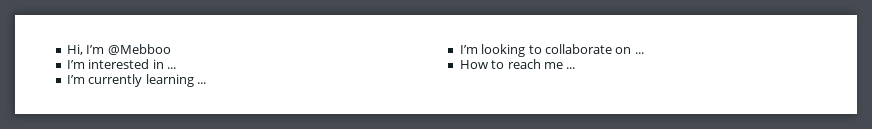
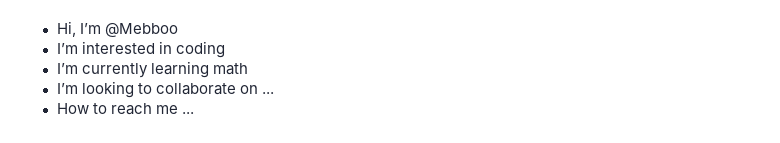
- I’m interested in ...
+ I’m interested in coding
- I’m currently learning ...
+ I’m currently learning math

